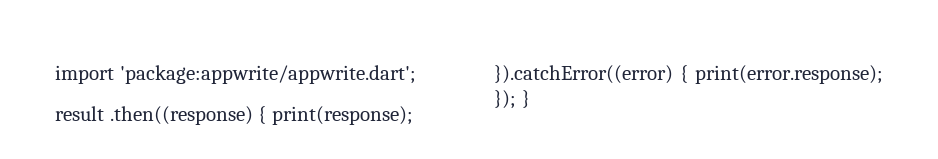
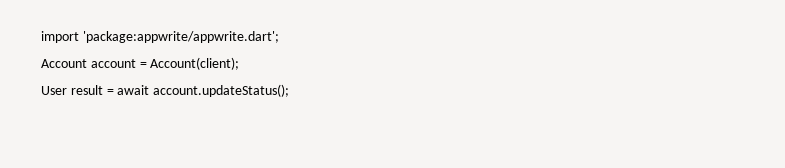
- result .then((response) { print(response); }).catchError((error) { print(error.response); }); }
+ Account account = Account(client);
+ User result = await account.updateStatus();

